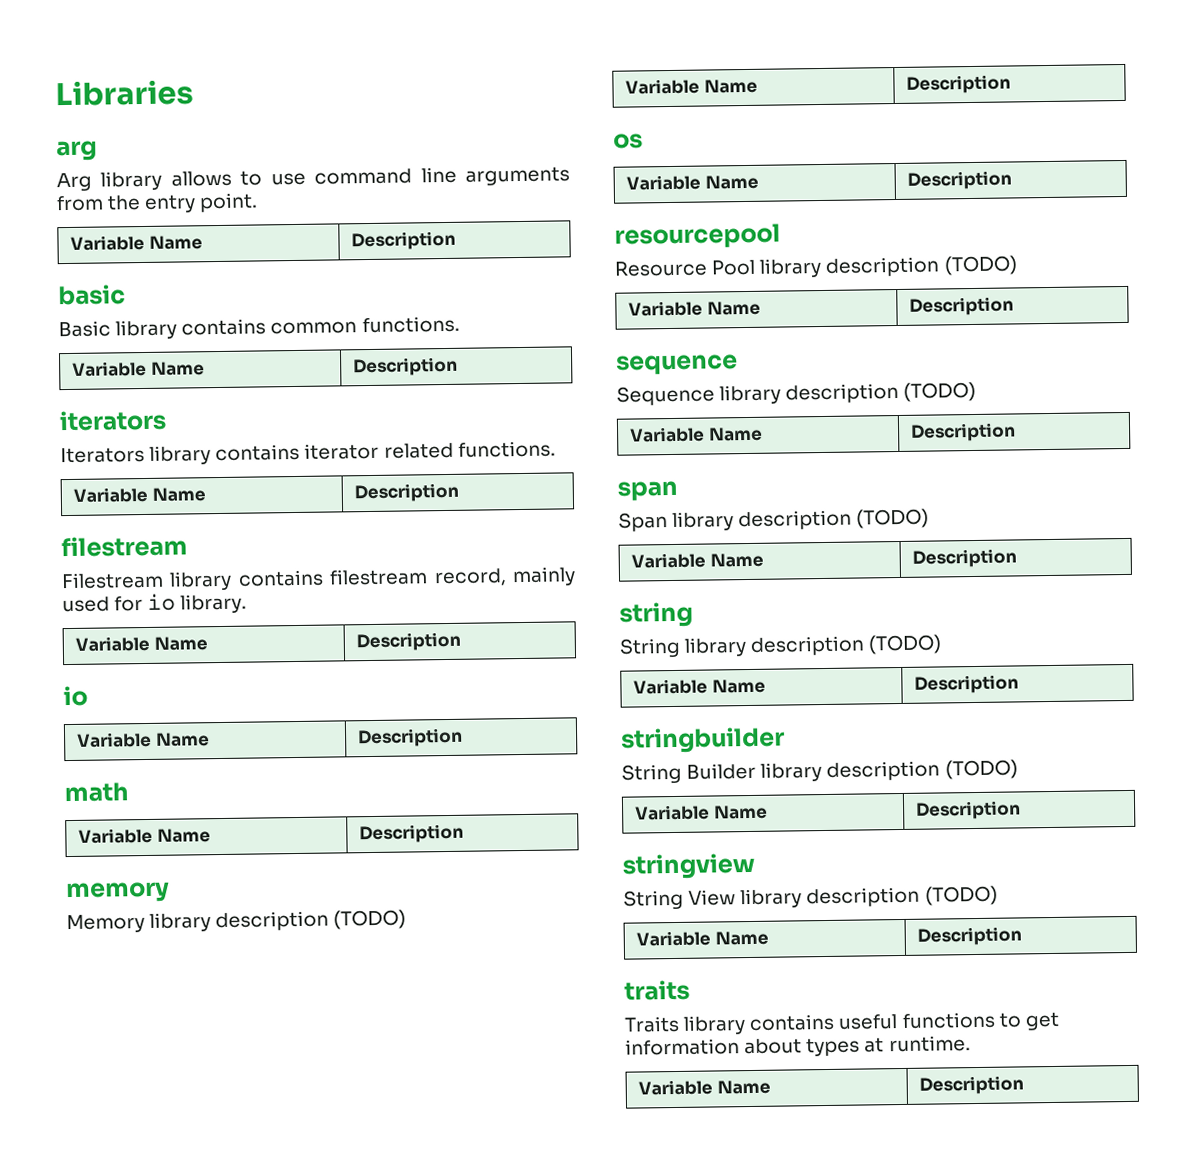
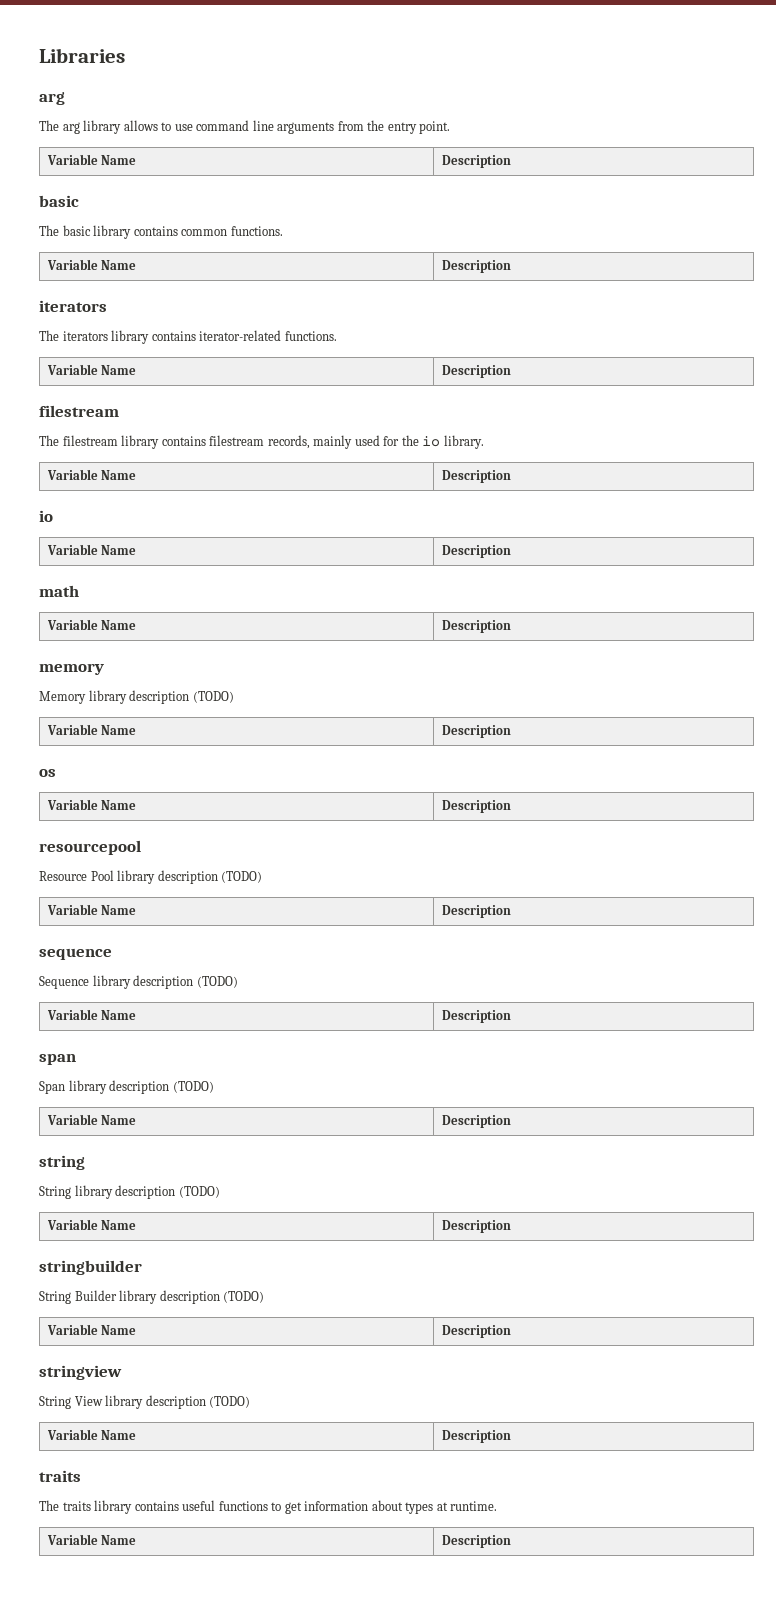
- Arg library allows to use command line arguments from the entry point.
+ The arg library allows to use command line arguments from the entry point.
- Basic library contains common functions.
+ The basic library contains common functions.
- Iterators library contains iterator related functions.
+ The iterators library contains iterator-related functions.
- Filestream library contains filestream record, mainly used for io library.
+ The filestream library contains filestream records, mainly used for the io library.
- Traits library contains useful functions to get information about types at runtime.
+ The traits library contains useful functions to get information about types at runtime.

